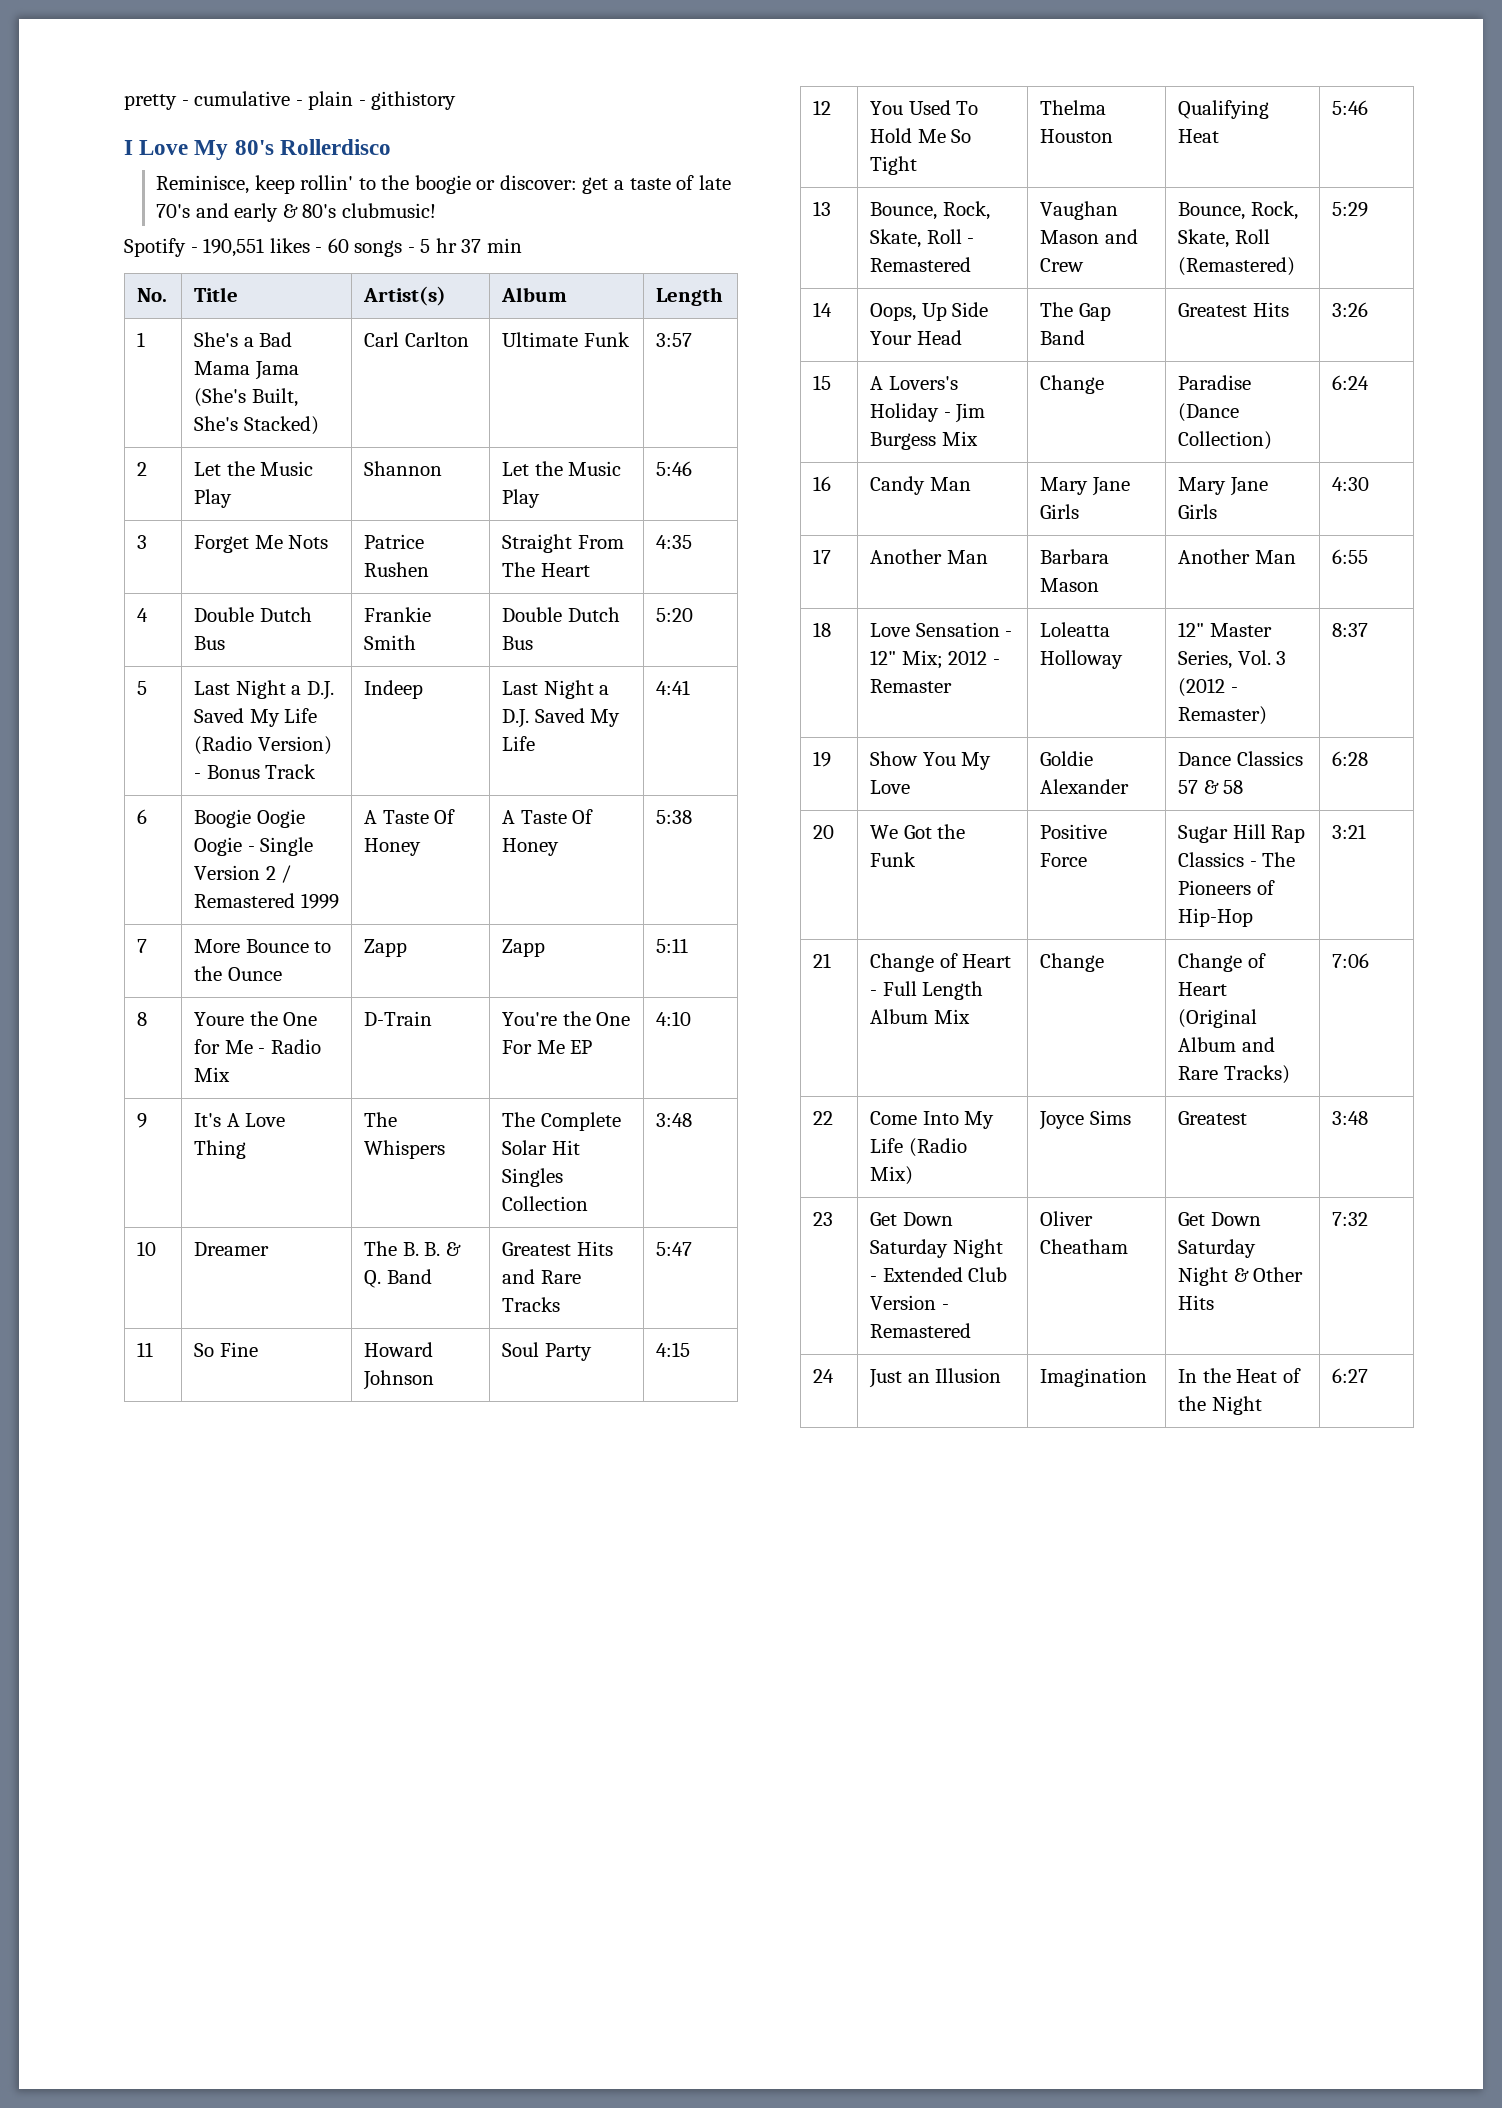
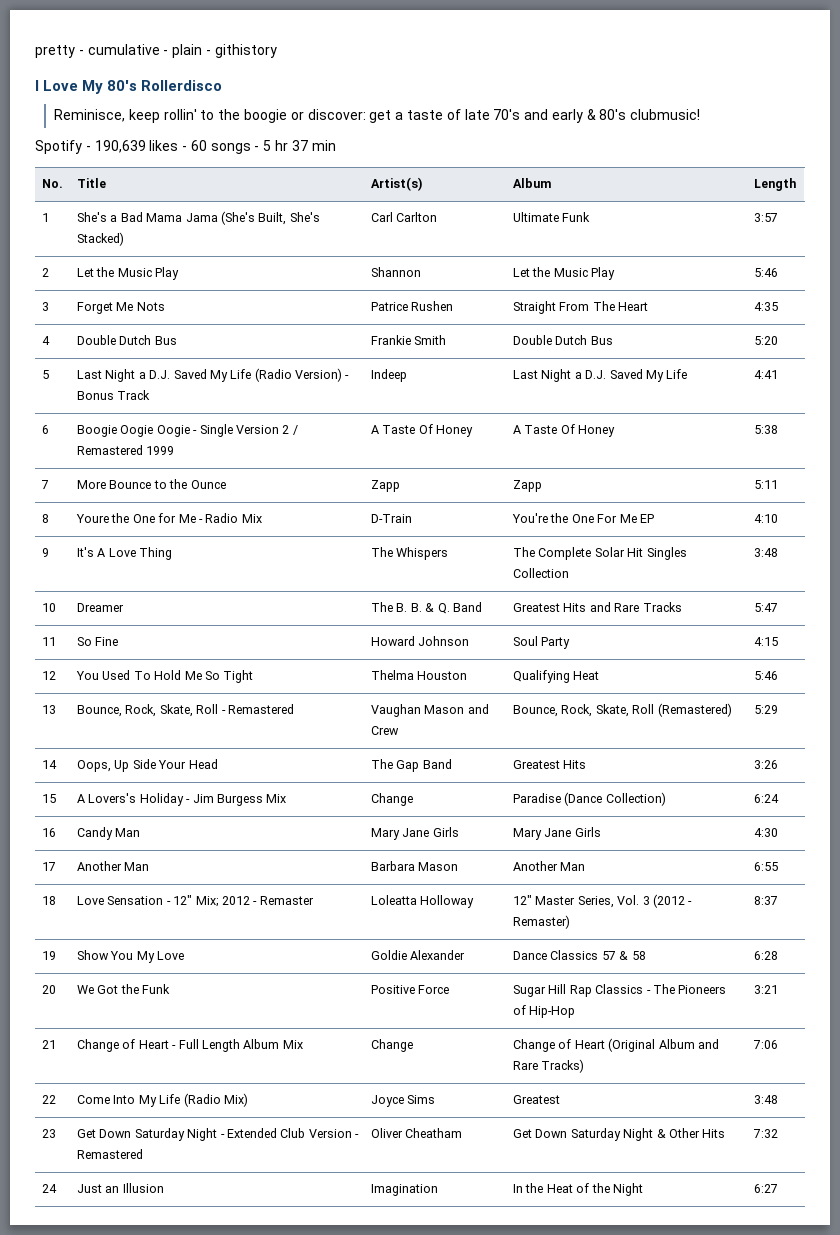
- Spotify - 190,551 likes - 60 songs - 5 hr 37 min
+ Spotify - 190,639 likes - 60 songs - 5 hr 37 min

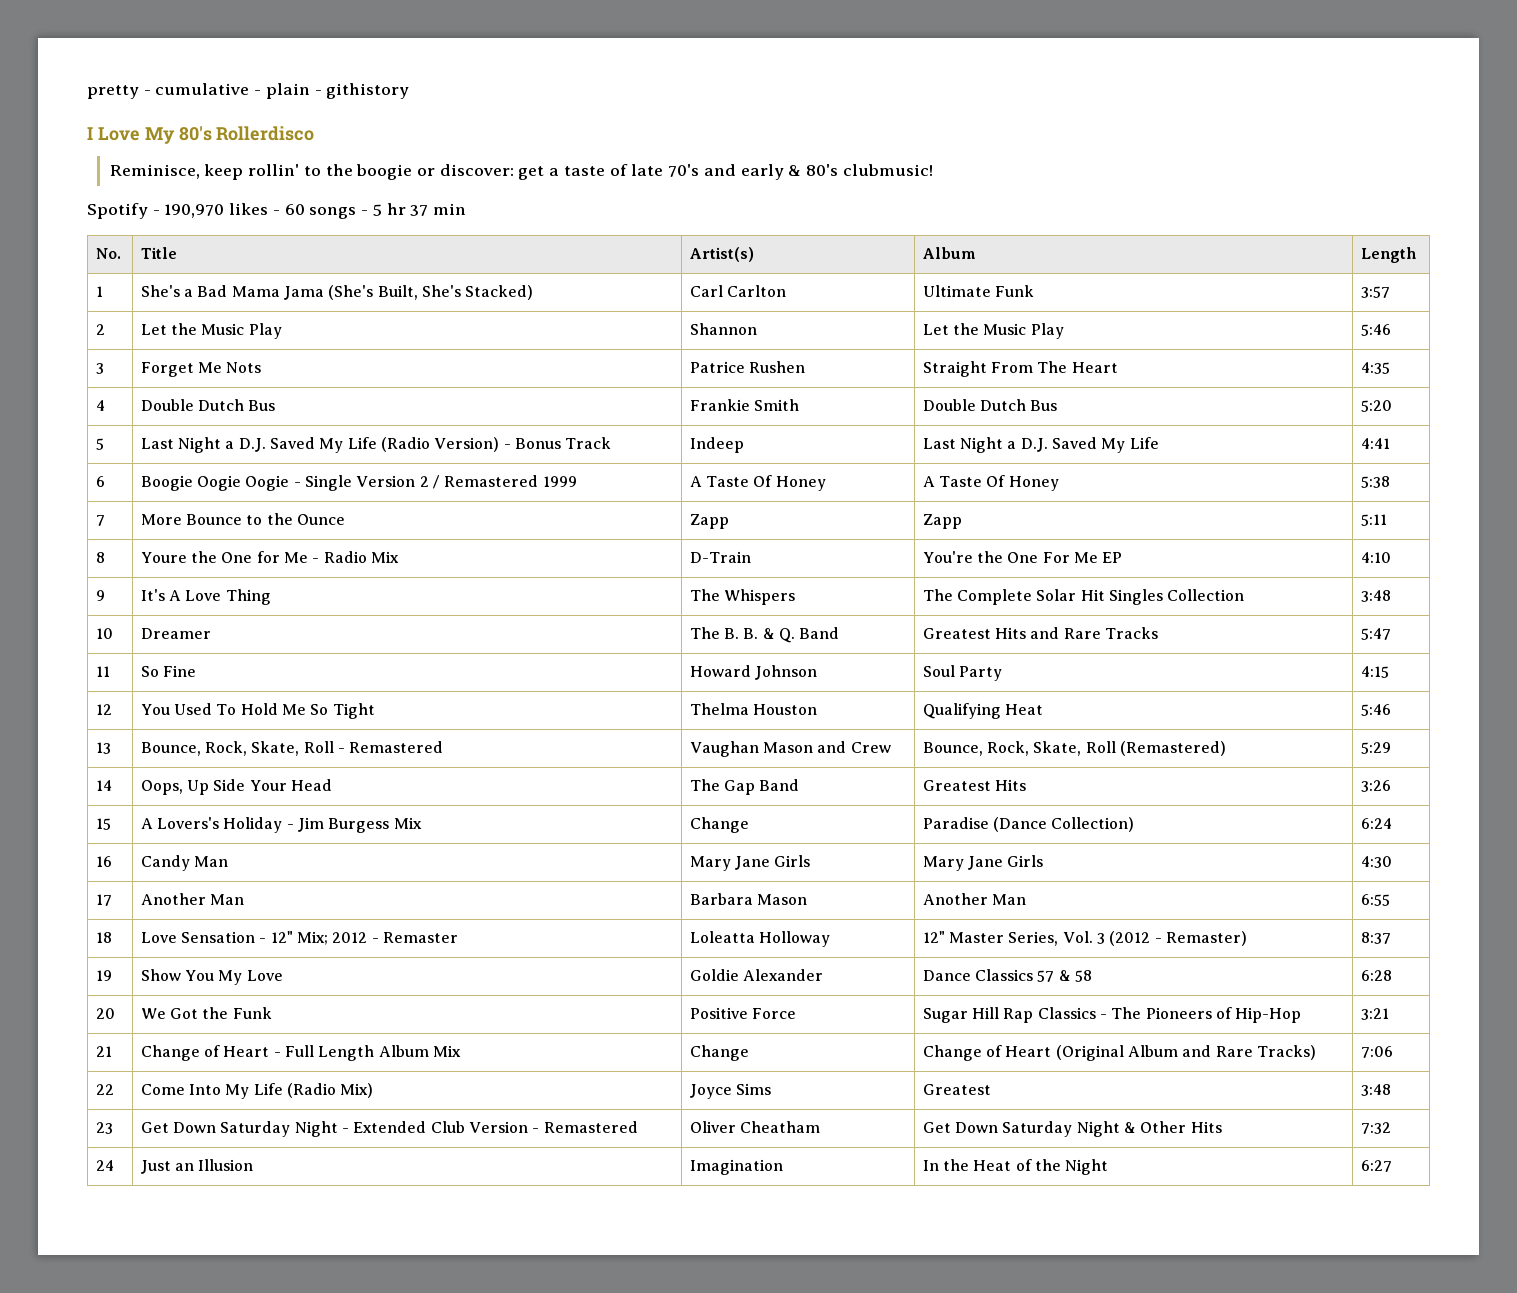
- Spotify - 190,639 likes - 60 songs - 5 hr 37 min
+ Spotify - 190,970 likes - 60 songs - 5 hr 37 min

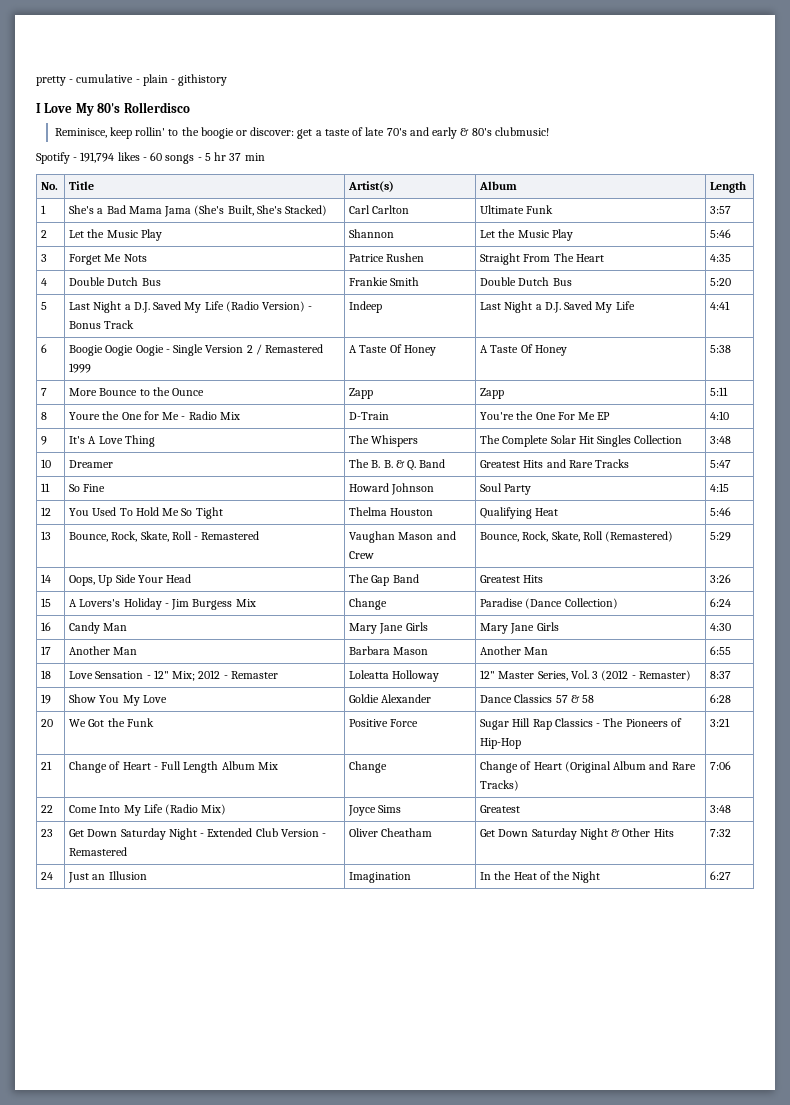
- Spotify - 190,970 likes - 60 songs - 5 hr 37 min
+ Spotify - 191,794 likes - 60 songs - 5 hr 37 min

